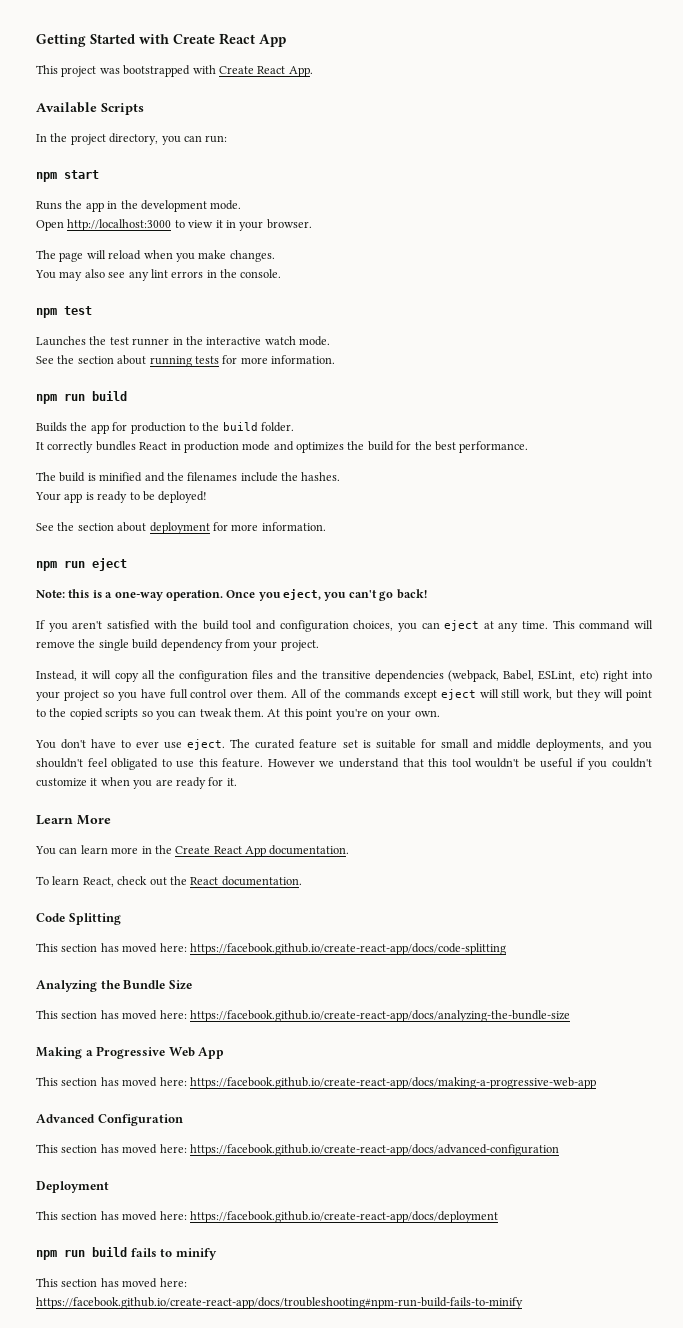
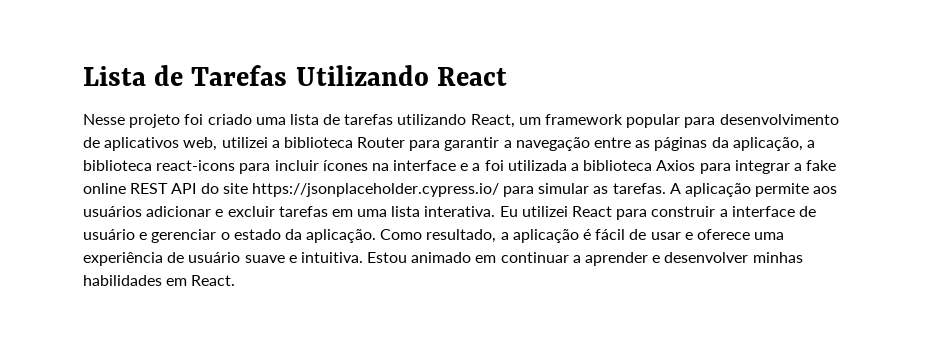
- Getting Started with Create React App
- This project was bootstrapped with Create React App.
- Available Scripts
- In the project directory, you can run:
- npm start
- Runs the app in the development mode.
- Open http://localhost:3000 to view it in your browser.
- The page will reload when you make changes.
- You may also see any lint errors in the console.
- npm test
- Launches the test runner in the interactive watch mode.
- See the section about running tests for more information.
- npm run build
- Builds the app for production to the build folder.
- It correctly bundles React in production mode and optimizes the build for the best performance.
- The build is minified and the filenames include the hashes.
- Your app is ready to be deployed!
- See the section about deployment for more information.
- npm run eject
- Note: this is a one-way operation. Once you eject, you can't go back!
- If you aren't satisfied with the build tool and configuration choices, you can eject at any time. This command will remove the single build dependency from your project.
- Instead, it will copy all the configuration files and the transitive dependencies (webpack, Babel, ESLint, etc) right into your project so you have full control over them. All of the commands except eject will still work, but they will point to the copied scripts so you can tweak them. At this point you're on your own.
- You don't have to ever use eject. The curated feature set is suitable for small and middle deployments, and you shouldn't feel obligated to use this feature. However we understand that this tool wouldn't be useful if you couldn't customize it when you are ready for it.
- Learn More
- You can learn more in the Create React App documentation.
- To learn React, check out the React documentation.
- Code Splitting
- This section has moved here: https://facebook.github.io/create-react-app/docs/code-splitting
- Analyzing the Bundle Size
- This section has moved here: https://facebook.github.io/create-react-app/docs/analyzing-the-bundle-size
- Making a Progressive Web App
- This section has moved here: https://facebook.github.io/create-react-app/docs/making-a-progressive-web-app
- Advanced Configuration
- This section has moved here: https://facebook.github.io/create-react-app/docs/advanced-configuration
- Deployment
- This section has moved here: https://facebook.github.io/create-react-app/docs/deployment
- npm run build fails to minify
- This section has moved here: https://facebook.github.io/create-react-app/docs/troubleshooting#npm-run-build-fails-to-minify
+ Lista de Tarefas Utilizando React
+ Nesse projeto foi criado uma lista de tarefas utilizando React, um framework popular para desenvolvimento de aplicativos web, utilizei a biblioteca Router para garantir a navegação entre as páginas da aplicação, a biblioteca react-icons para incluir ícones na interface e a foi utilizada a biblioteca Axios para integrar a fake online REST API do site https://jsonplaceholder.cypress.io/ para simular as tarefas. A aplicação permite aos usuários adicionar e excluir tarefas em uma lista interativa. Eu utilizei React para construir a interface de usuário e gerenciar o estado da aplicação. Como resultado, a aplicação é fácil de usar e oferece uma experiência de usuário suave e intuitiva. Estou animado em continuar a aprender e desenvolver minhas habilidades em React.

